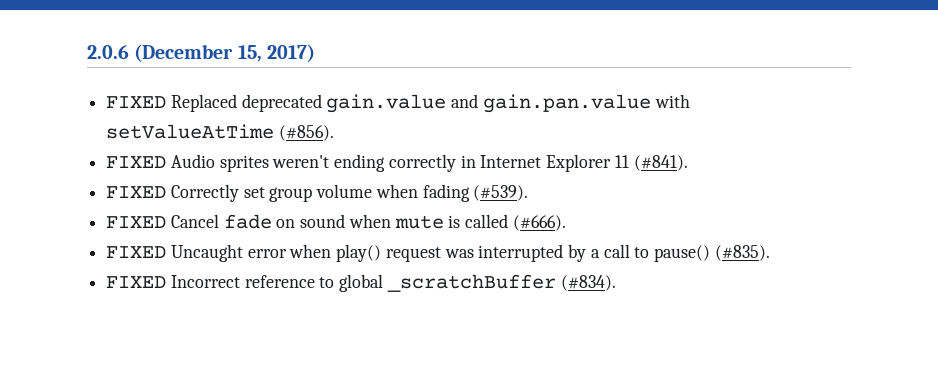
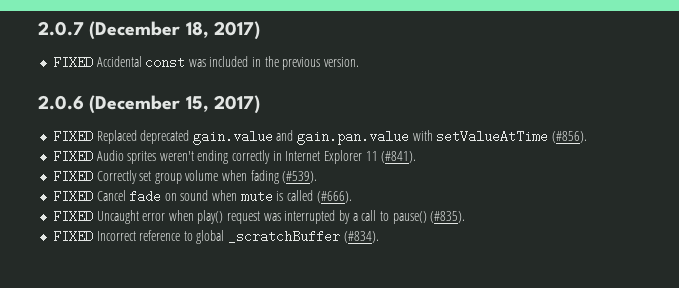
+ 2.0.7 (December 18, 2017)
+ FIXED Accidental const was included in the previous version.

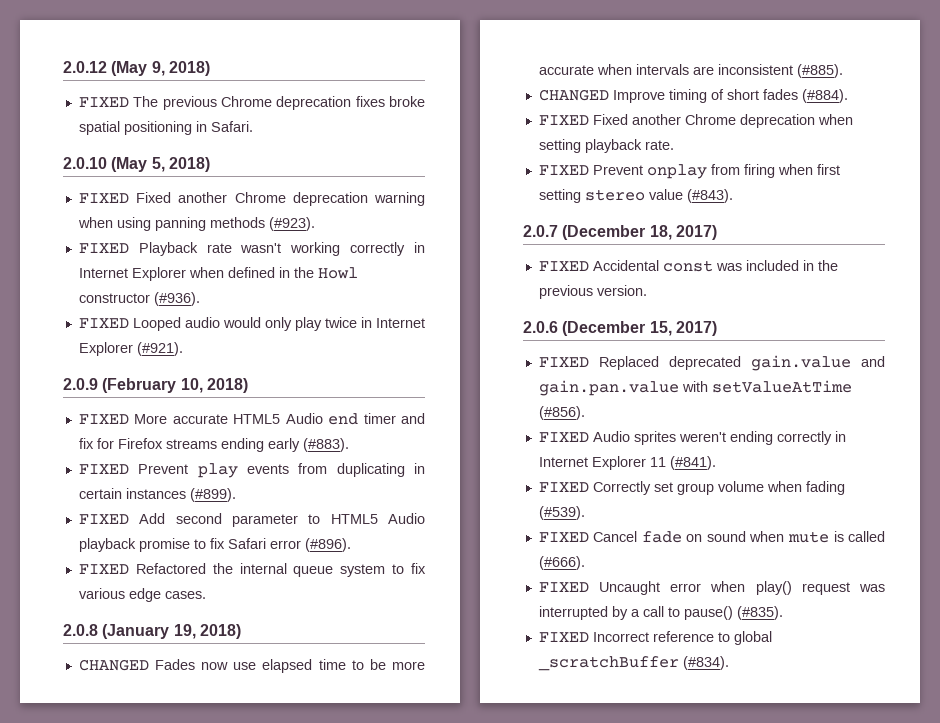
+ 2.0.12 (May 9, 2018)
+ FIXED The previous Chrome deprecation fixes broke spatial positioning in Safari.
+ 2.0.10 (May 5, 2018)
+ FIXED Fixed another Chrome deprecation warning when using panning methods (#923).
+ FIXED Playback rate wasn't working correctly in Internet Explorer when defined in the Howl constructor (#936).
+ FIXED Looped audio would only play twice in Internet Explorer (#921).
+ 2.0.9 (February 10, 2018)
+ FIXED More accurate HTML5 Audio end timer and fix for Firefox streams ending early (#883).
+ FIXED Prevent play events from duplicating in certain instances (#899).
+ FIXED Add second parameter to HTML5 Audio playback promise to fix Safari error (#896).
+ FIXED Refactored the internal queue system to fix various edge cases.
+ 2.0.8 (January 19, 2018)
+ CHANGED Fades now use elapsed time to be more accurate when intervals are inconsistent (#885).
+ CHANGED Improve timing of short fades (#884).
+ FIXED Fixed another Chrome deprecation when setting playback rate.
+ FIXED Prevent onplay from firing when first setting stereo value (#843).

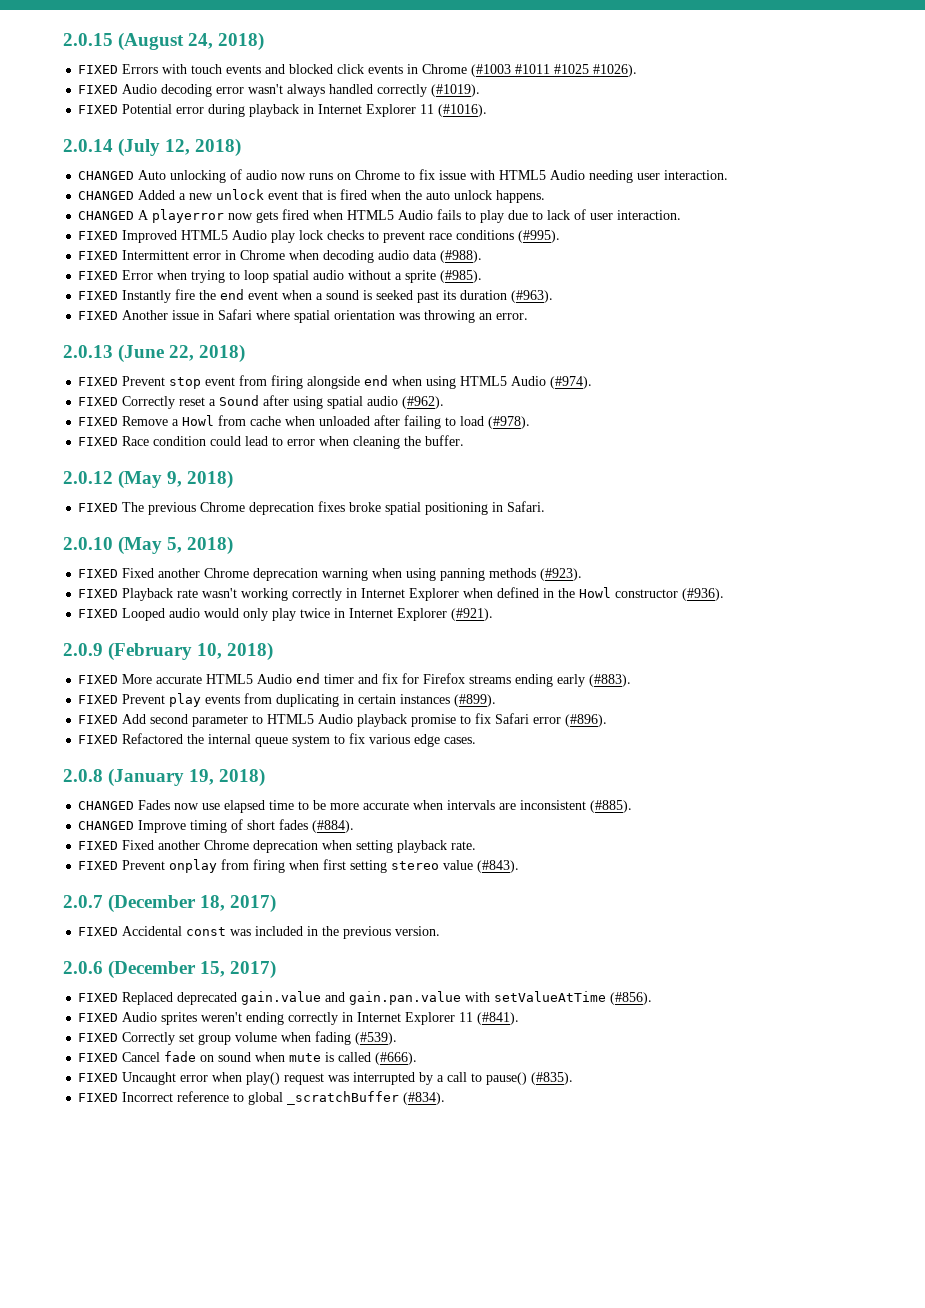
+ 2.0.15 (August 24, 2018)
+ FIXED Errors with touch events and blocked click events in Chrome (#1003 #1011 #1025 #1026).
+ FIXED Audio decoding error wasn't always handled correctly (#1019).
+ FIXED Potential error during playback in Internet Explorer 11 (#1016).
+ 2.0.14 (July 12, 2018)
+ CHANGED Auto unlocking of audio now runs on Chrome to fix issue with HTML5 Audio needing user interaction.
+ CHANGED Added a new unlock event that is fired when the auto unlock happens.
+ CHANGED A playerror now gets fired when HTML5 Audio fails to play due to lack of user interaction.
+ FIXED Improved HTML5 Audio play lock checks to prevent race conditions (#995).
+ FIXED Intermittent error in Chrome when decoding audio data (#988).
+ FIXED Error when trying to loop spatial audio without a sprite (#985).
+ FIXED Instantly fire the end event when a sound is seeked past its duration (#963).
+ FIXED Another issue in Safari where spatial orientation was throwing an error.
+ 2.0.13 (June 22, 2018)
+ FIXED Prevent stop event from firing alongside end when using HTML5 Audio (#974).
+ FIXED Correctly reset a Sound after using spatial audio (#962).
+ FIXED Remove a Howl from cache when unloaded after failing to load (#978).
+ FIXED Race condition could lead to error when cleaning the buffer.

